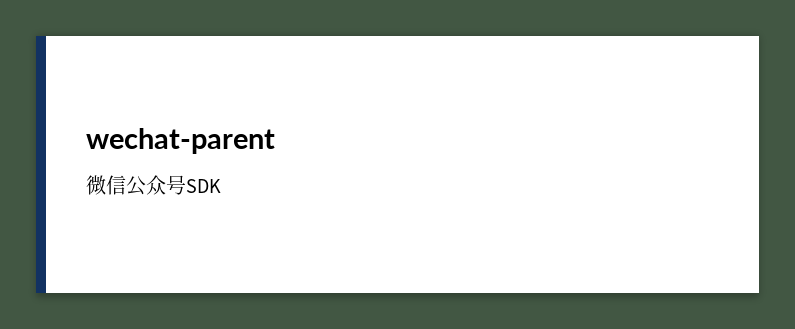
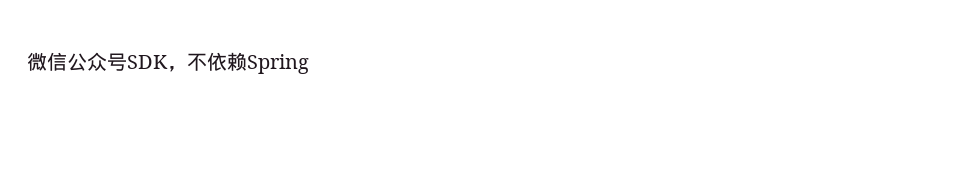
- wechat-parent
- 微信公众号SDK
+ 微信公众号SDK，不依赖Spring

